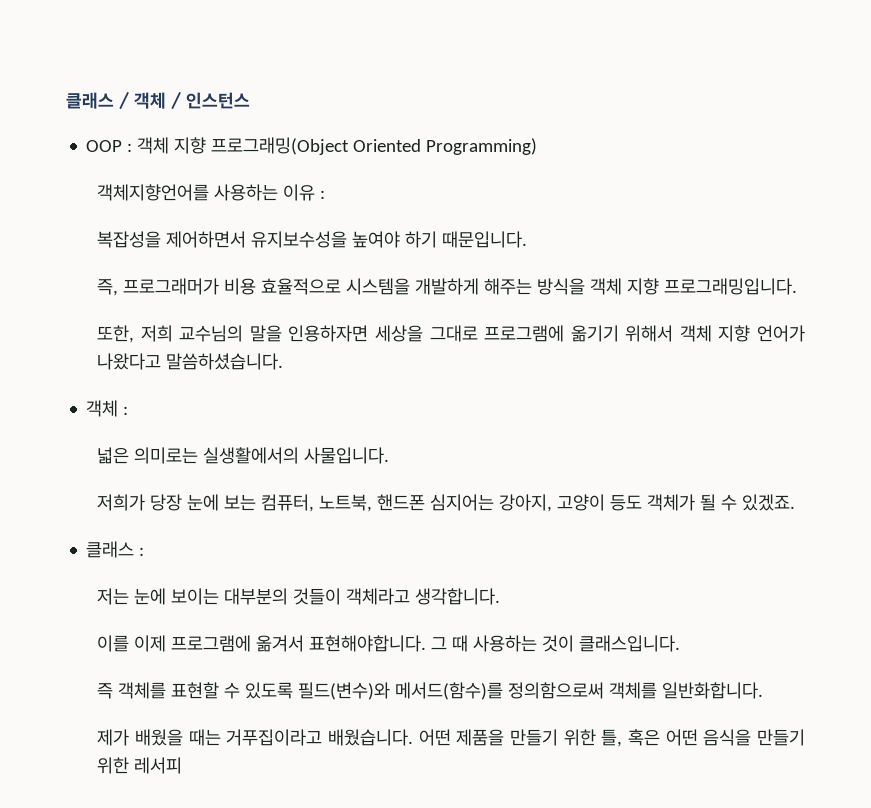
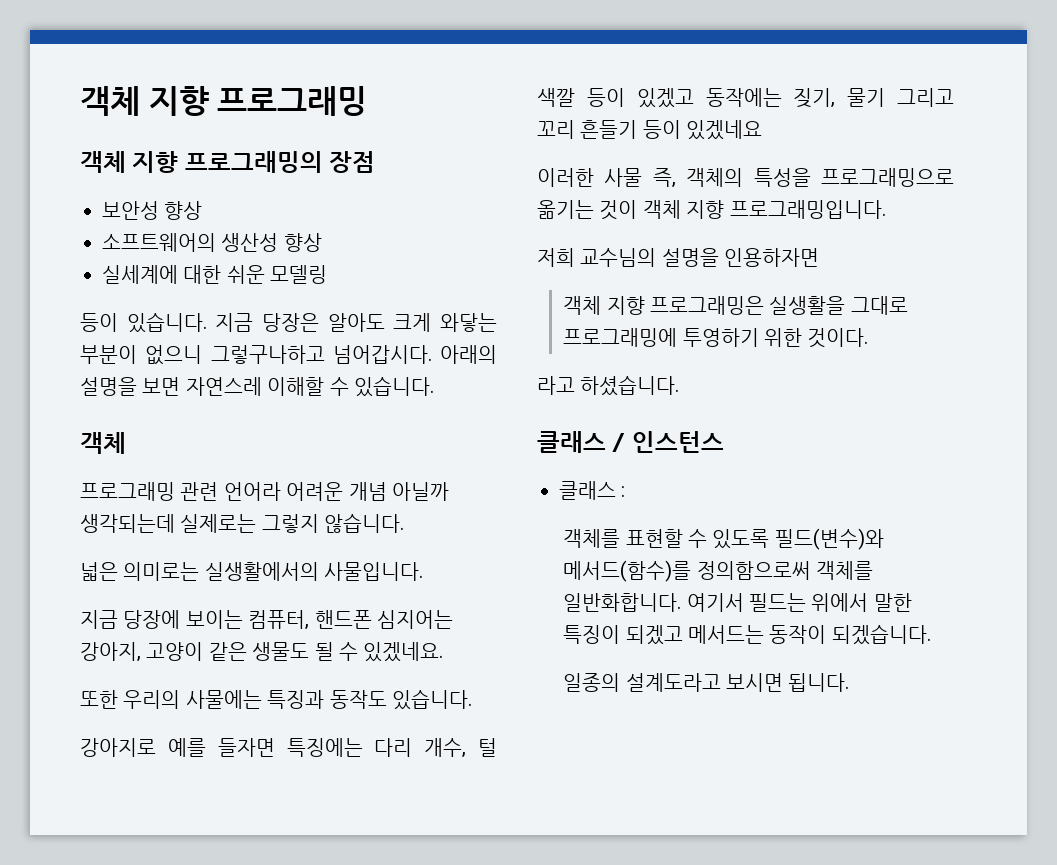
- 클래스 / 객체 / 인스턴스
- OOP : 객체 지향 프로그래밍(Object Oriented Programming)
- 객체지향언어를 사용하는 이유 :
- 복잡성을 제어하면서 유지보수성을 높여야 하기 때문입니다.
- 즉, 프로그래머가 비용 효율적으로 시스템을 개발하게 해주는 방식을 객체 지향 프로그래밍입니다.
- 또한, 저희 교수님의 말을 인용하자면 세상을 그대로 프로그램에 옮기기 위해서 객체 지향 언어가 나왔다고 말씀하셨습니다.
- 객체 :
+ 객체 지향 프로그래밍
+ 객체 지향 프로그래밍의 장점
+ 보안성 향상
+ 소프트웨어의 생산성 향상
+ 실세계에 대한 쉬운 모델링
+ 등이 있습니다. 지금 당장은 알아도 크게 와닿는 부분이 없으니 그렇구나하고 넘어갑시다. 아래의 설명을 보면 자연스레 이해할 수 있습니다.
+ 객체
+ 프로그래밍 관련 언어라 어려운 개념 아닐까 생각되는데 실제로는 그렇지 않습니다.
  넓은 의미로는 실생활에서의 사물입니다.
- 저희가 당장 눈에 보는 컴퓨터, 노트북, 핸드폰 심지어는 강아지, 고양이 등도 객체가 될 수 있겠죠.
+ 지금 당장에 보이는 컴퓨터, 핸드폰 심지어는 강아지, 고양이 같은 생물도 될 수 있겠네요.
+ 또한 우리의 사물에는 특징과 동작도 있습니다.
+ 강아지로 예를 들자면 특징에는 다리 개수, 털 색깔 등이 있겠고 동작에는 짖기, 물기 그리고 꼬리 흔들기 등이 있겠네요
+ 이러한 사물 즉, 객체의 특성을 프로그래밍으로 옮기는 것이 객체 지향 프로그래밍입니다.
+ 저희 교수님의 설명을 인용하자면
+ 객체 지향 프로그래밍은 실생활을 그대로 프로그래밍에 투영하기 위한 것이다.
+ 라고 하셨습니다.
+ 클래스 / 인스턴스
  클래스 :
- 저는 눈에 보이는 대부분의 것들이 객체라고 생각합니다.
- 이를 이제 프로그램에 옮겨서 표현해야합니다. 그 때 사용하는 것이 클래스입니다.
- 즉 객체를 표현할 수 있도록 필드(변수)와 메서드(함수)를 정의함으로써 객체를 일반화합니다.
- 제가 배웠을 때는 거푸집이라고 배웠습니다. 어떤 제품을 만들기 위한 틀, 혹은 어떤 음식을 만들기 위한 레서피
+ 객체를 표현할 수 있도록 필드(변수)와 메서드(함수)를 정의함으로써 객체를 일반화합니다. 여기서 필드는 위에서 말한 특징이 되겠고 메서드는 동작이 되겠습니다.
+ 일종의 설계도라고 보시면 됩니다.

